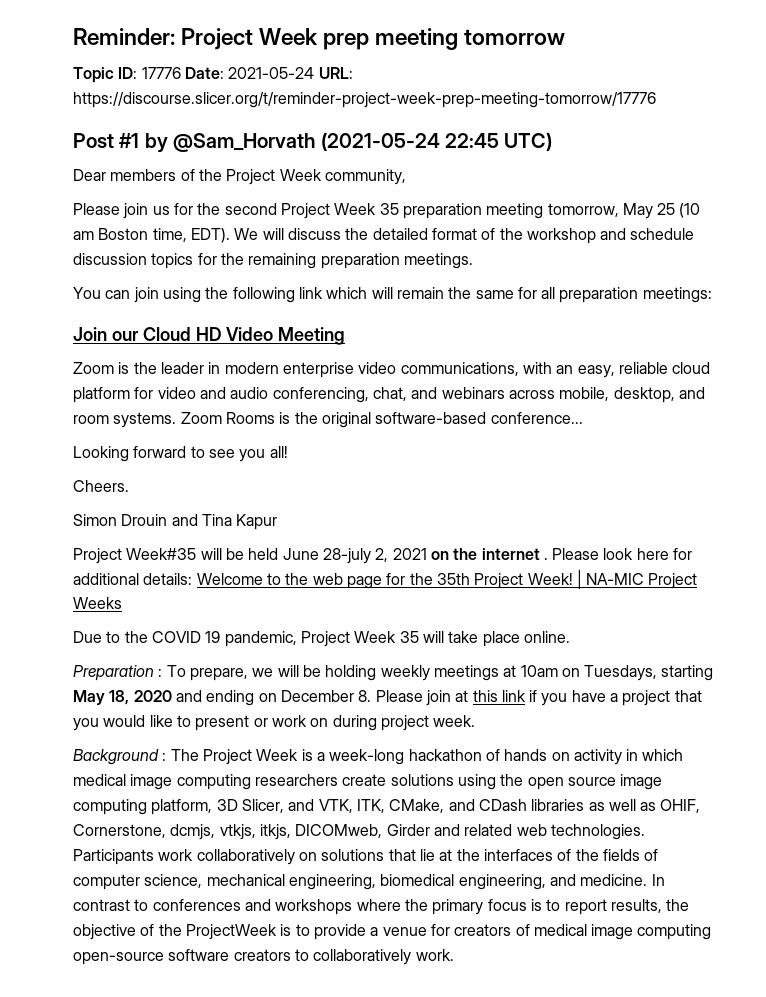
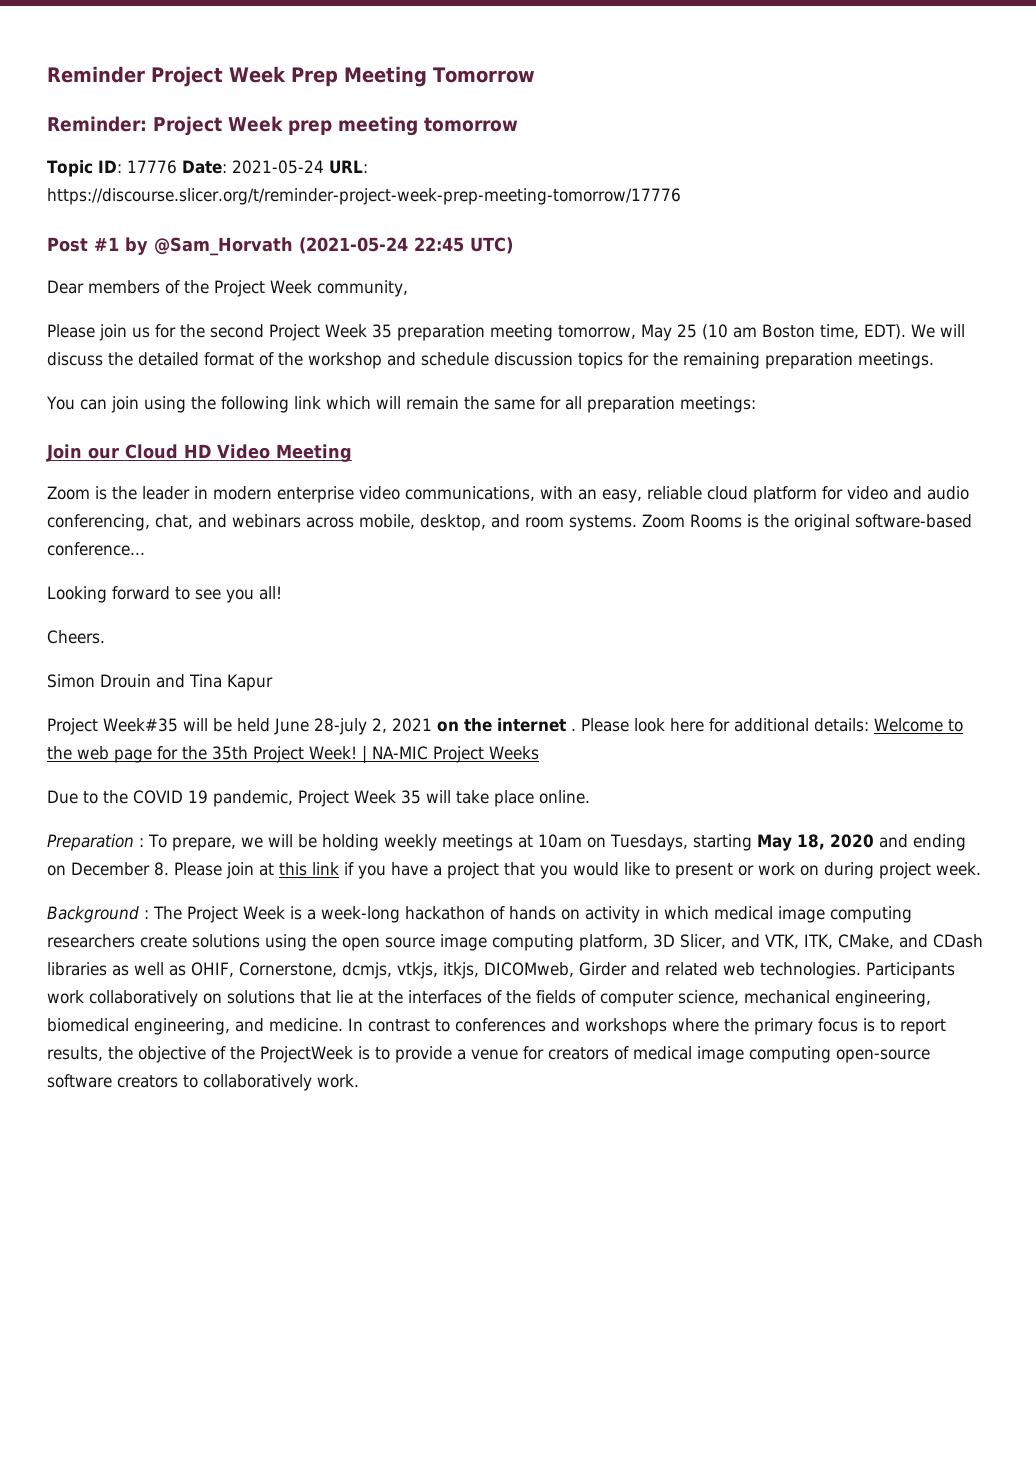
+ Reminder Project Week Prep Meeting Tomorrow

